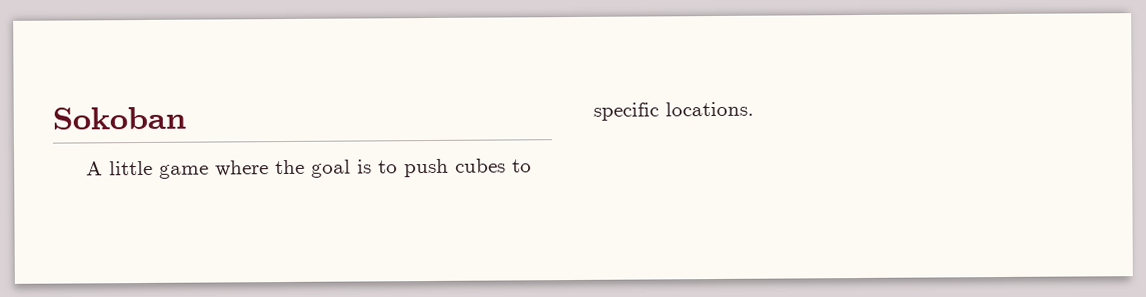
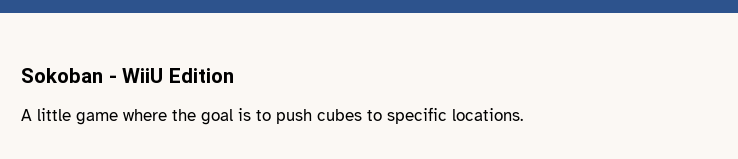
- Sokoban
+ Sokoban - WiiU Edition

